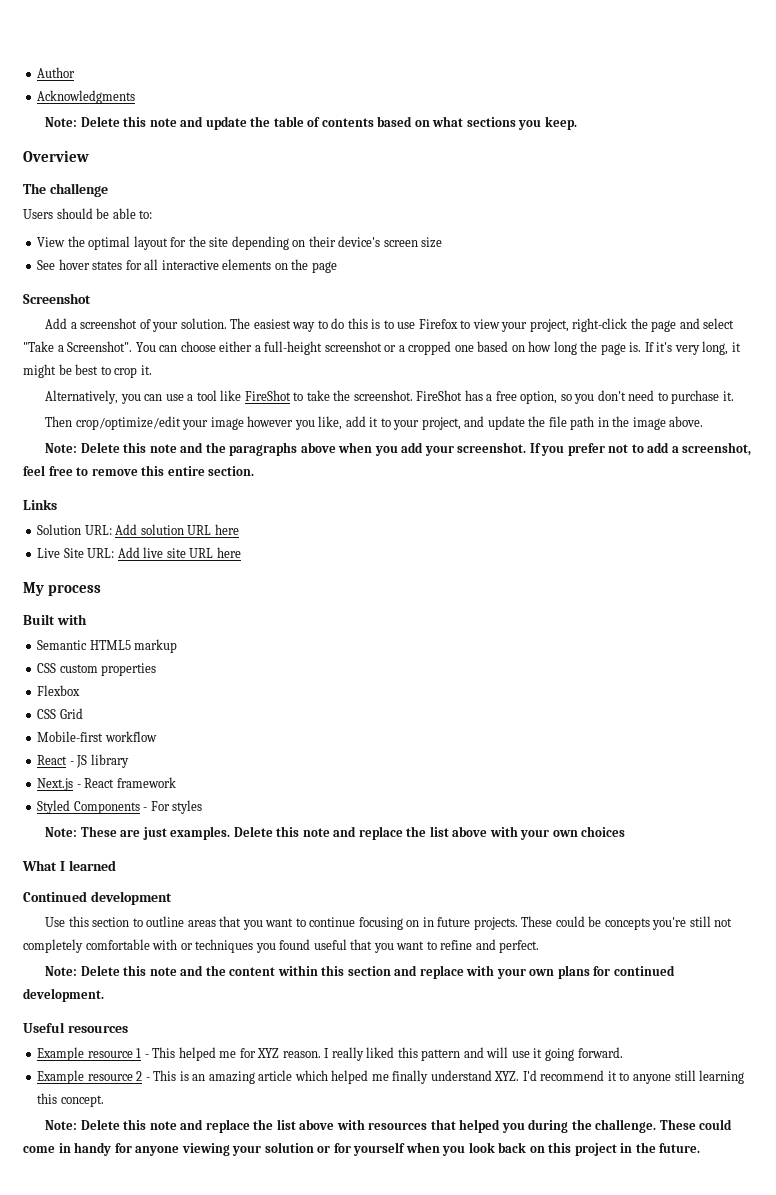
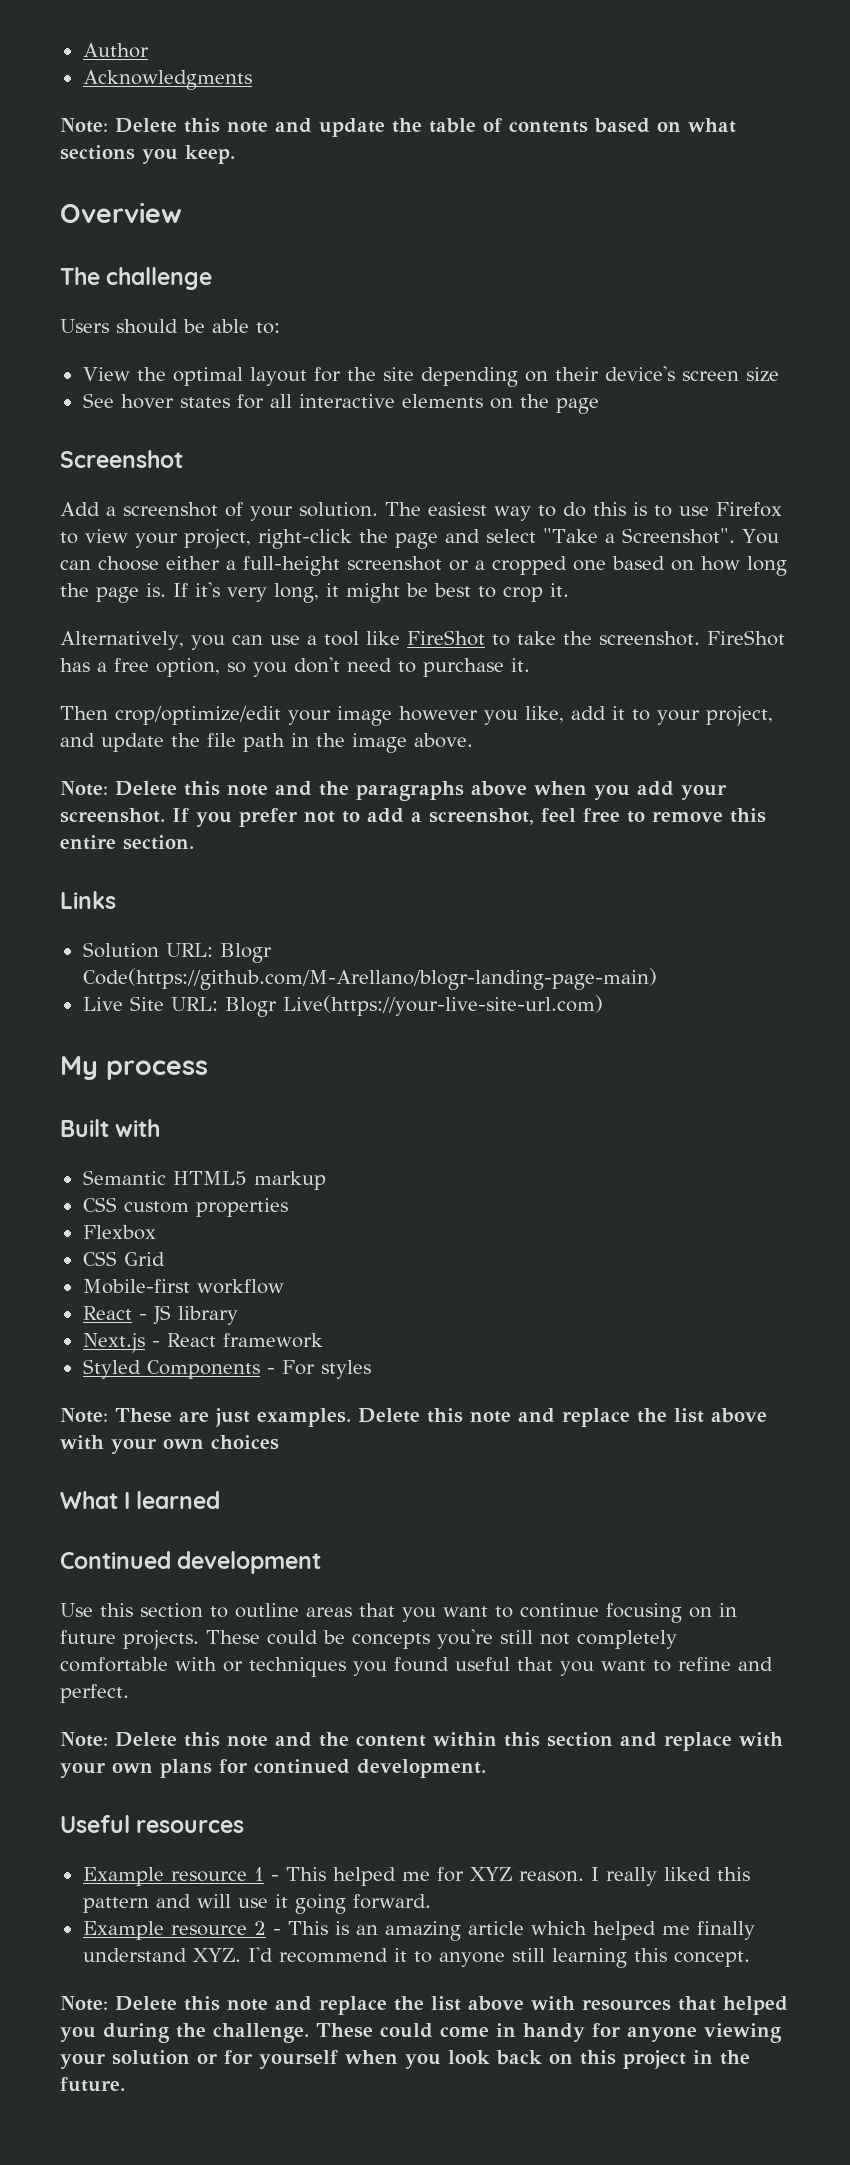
- Solution URL: Add solution URL here
+ Solution URL: Blogr Code(https://github.com/M-Arellano/blogr-landing-page-main)
- Live Site URL: Add live site URL here
+ Live Site URL: Blogr Live(https://your-live-site-url.com)

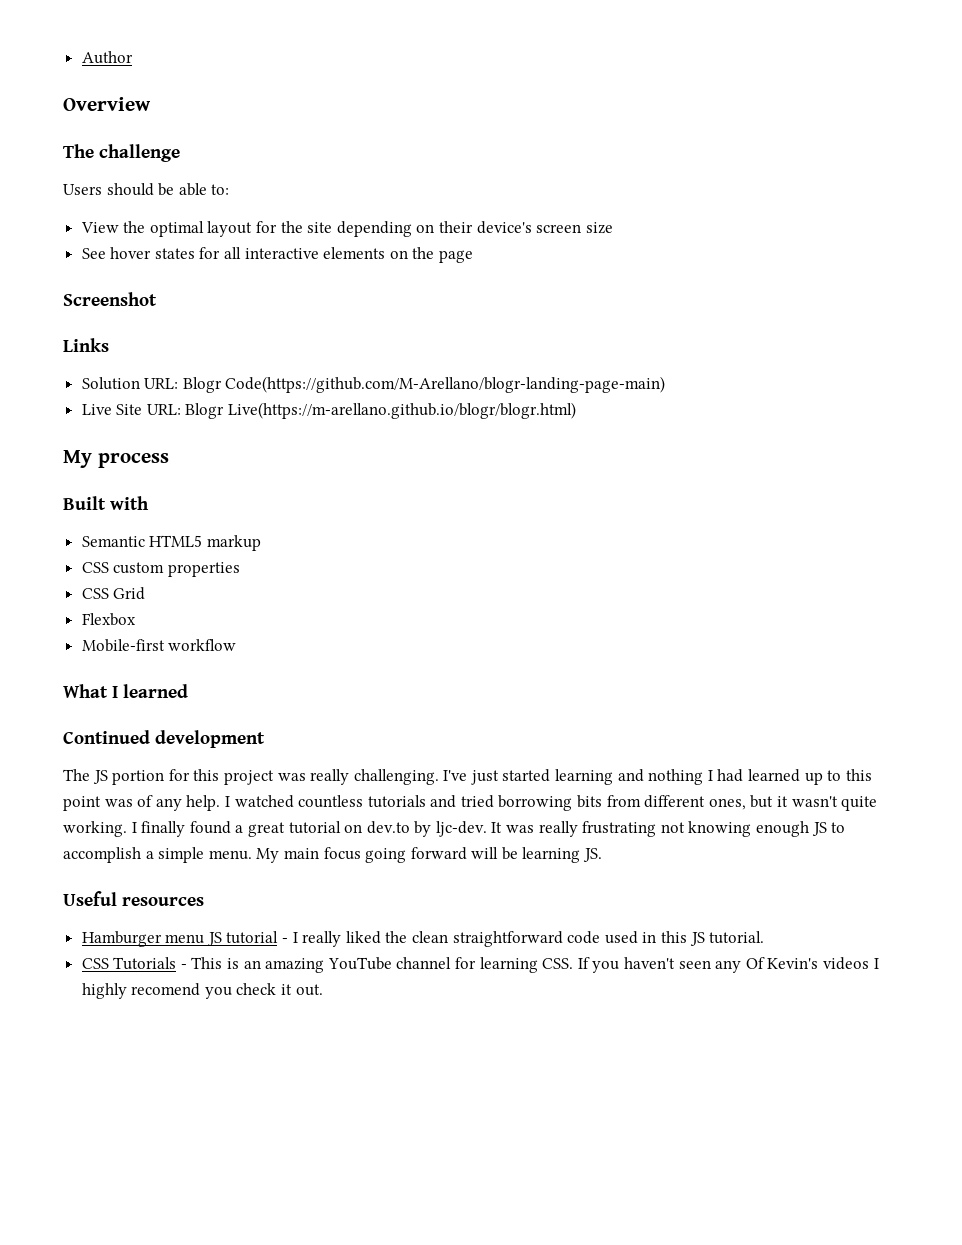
- Acknowledgments
- Note: Delete this note and update the table of contents based on what sections you keep.
- Add a screenshot of your solution. The easiest way to do this is to use Firefox to view your project, right-click the page and select "Take a Screenshot". You can choose either a full-height screenshot or a cropped one based on how long the page is. If it's very long, it might be best to crop it.
- Alternatively, you can use a tool like FireShot to take the screenshot. FireShot has a free option, so you don't need to purchase it.
- Then crop/optimize/edit your image however you like, add it to your project, and update the file path in the image above.
- Note: Delete this note and the paragraphs above when you add your screenshot. If you prefer not to add a screenshot, feel free to remove this entire section.
- Live Site URL: Blogr Live(https://your-live-site-url.com)
+ Live Site URL: Blogr Live(https://m-arellano.github.io/blogr/blogr.html)
- Flexbox
+ Flexbox
- React - JS library
- Next.js - React framework
- Styled Components - For styles
- Note: These are just examples. Delete this note and replace the list above with your own choices
- Use this section to outline areas that you want to continue focusing on in future projects. These could be concepts you're still not completely comfortable with or techniques you found useful that you want to refine and perfect.
- Note: Delete this note and the content within this section and replace with your own plans for continued development.
+ The JS portion for this project was really challenging. I've just started learning and nothing I had learned up to this point was of any help. I watched countless tutorials and tried borrowing bits from different ones, but it wasn't quite working. I finally found a great tutorial on dev.to by ljc-dev. It was really frustrating not knowing enough JS to accomplish a simple menu. My main focus going forward will be learning JS.
  Useful resources
- Example resource 1 - This helped me for XYZ reason. I really liked this pattern and will use it going forward.
- Example resource 2 - This is an amazing article which helped me finally understand XYZ. I'd recommend it to anyone still learning this concept.
- Note: Delete this note and replace the list above with resources that helped you during the challenge. These could come in handy for anyone viewing your solution or for yourself when you look back on this project in the future.
+ Hamburger menu JS tutorial - I really liked the clean straightforward code used in this JS tutorial.
+ CSS Tutorials - This is an amazing YouTube channel for learning CSS. If you haven't seen any Of Kevin's videos I highly recomend you check it out.

